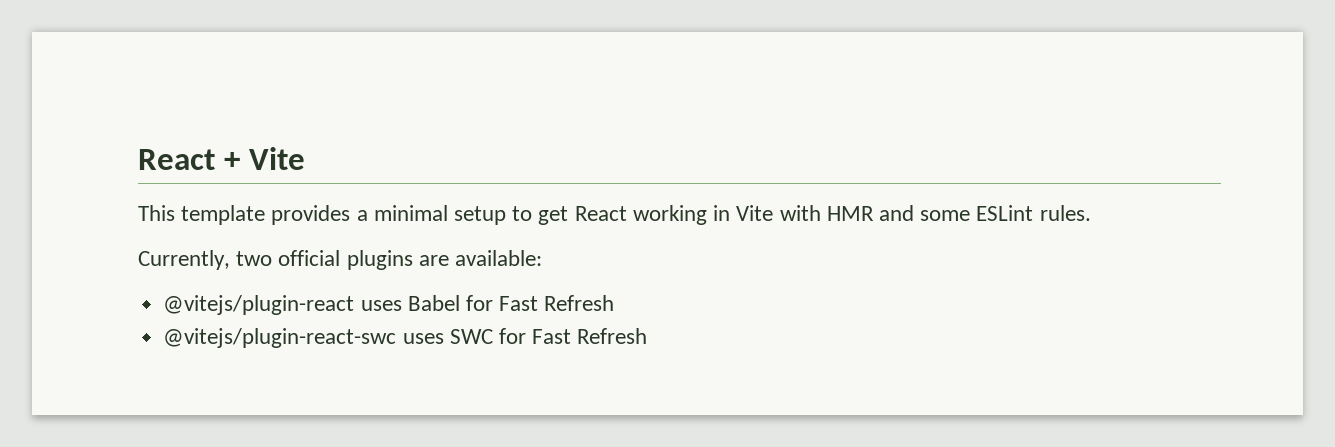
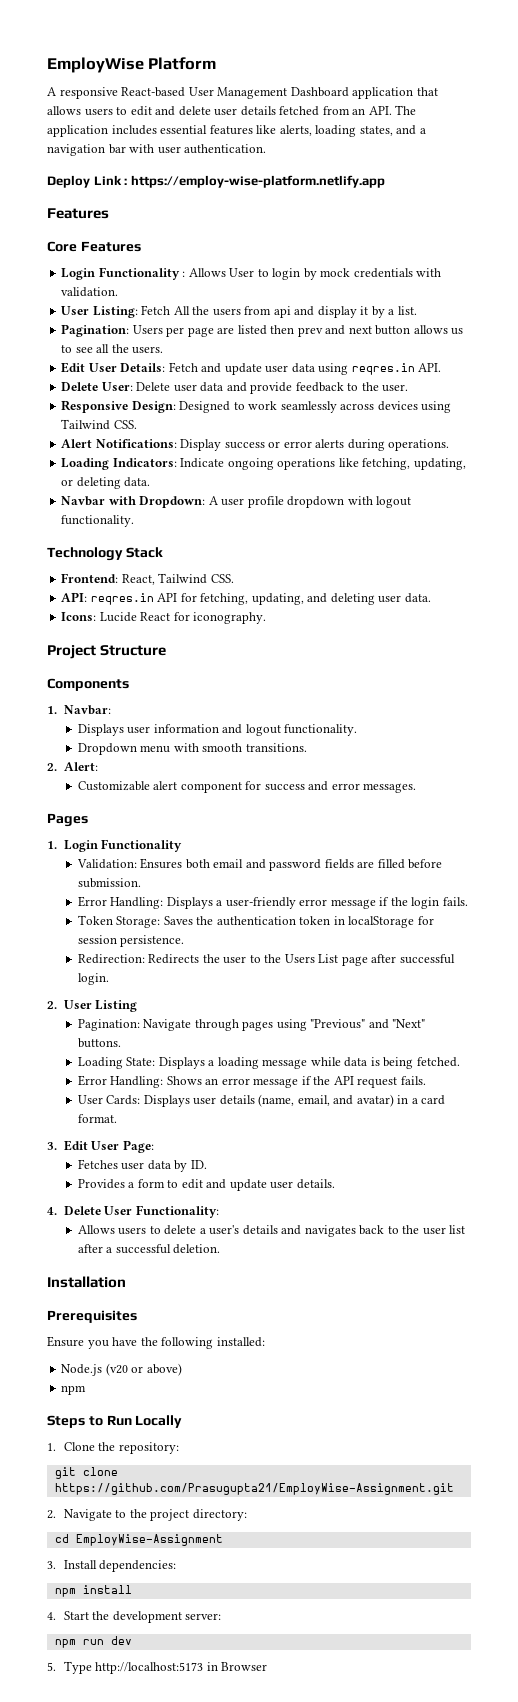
- React + Vite
- This template provides a minimal setup to get React working in Vite with HMR and some ESLint rules.
- Currently, two official plugins are available:
- @vitejs/plugin-react uses Babel for Fast Refresh
- @vitejs/plugin-react-swc uses SWC for Fast Refresh
+ EmployWise Platform
+ A responsive React-based User Management Dashboard application that allows users to edit and delete user details fetched from an API. The application includes essential features like alerts, loading states, and a navigation bar with user authentication.
+ Deploy Link : https://employ-wise-platform.netlify.app
+ Features
+ Core Features
+ Login Functionality : Allows User to login by mock credentials with validation.
+ User Listing: Fetch All the users from api and display it by a list.
+ Pagination: Users per page are listed then prev and next button allows us to see all the users.
+ Edit User Details: Fetch and update user data using reqres.in API.
+ Delete User: Delete user data and provide feedback to the user.
+ Responsive Design: Designed to work seamlessly across devices using Tailwind CSS.
+ Alert Notifications: Display success or error alerts during operations.
+ Loading Indicators: Indicate ongoing operations like fetching, updating, or deleting data.
+ Navbar with Dropdown: A user profile dropdown with logout functionality.
+ Technology Stack
+ Frontend: React, Tailwind CSS.
+ API: reqres.in API for fetching, updating, and deleting user data.
+ Icons: Lucide React for iconography.
+ Project Structure
+ Components
+ 1. Navbar:
+ Displays user information and logout functionality.
+ Dropdown menu with smooth transitions.
+ 2. Alert:
+ Customizable alert component for success and error messages.
+ Pages
+ 1. Login Functionality
+ Validation: Ensures both email and password fields are filled before submission.
+ Error Handling: Displays a user-friendly error message if the login fails.
+ Token Storage: Saves the authentication token in localStorage for session persistence.
+ Redirection: Redirects the user to the Users List page after successful login.
+ 2. User Listing
+ Pagination: Navigate through pages using "Previous" and "Next" buttons.
+ Loading State: Displays a loading message while data is being fetched.
+ Error Handling: Shows an error message if the API request fails.
+ User Cards: Displays user details (name, email, and avatar) in a card format.
+ 3. Edit User Page:
+ Fetches user data by ID.
+ Provides a form to edit and update user details.
+ 4. Delete User Functionality:
+ Allows users to delete a user's details and navigates back to the user list after a successful deletion.
+ Installation
+ Prerequisites
+ Ensure you have the following installed:
+ Node.js (v20 or above)
+ npm
+ Steps to Run Locally
+ 1. Clone the repository:
+ git clone https://github.com/Prasugupta21/EmployWise-Assignment.git
+ 2. Navigate to the project directory:
+ cd EmployWise-Assignment
+ 3. Install dependencies:
+ npm install
+ 4. Start the development server:
+ npm run dev
+ 5. Type http://localhost:5173 in Browser

